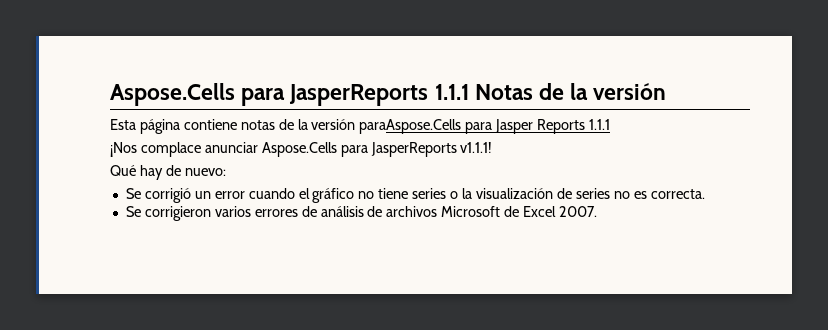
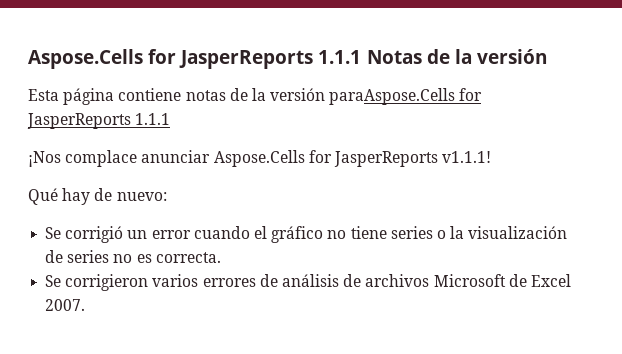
- Aspose.Cells para JasperReports 1.1.1 Notas de la versión
+ Aspose.Cells for JasperReports 1.1.1 Notas de la versión
- Esta página contiene notas de la versión paraAspose.Cells para Jasper Reports 1.1.1
+ Esta página contiene notas de la versión paraAspose.Cells for JasperReports 1.1.1
- ¡Nos complace anunciar Aspose.Cells para JasperReports v1.1.1!
+ ¡Nos complace anunciar Aspose.Cells for JasperReports v1.1.1!

